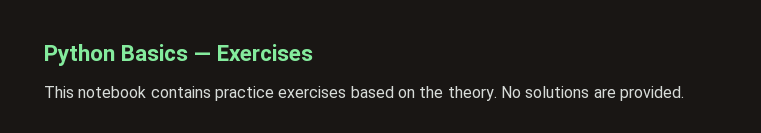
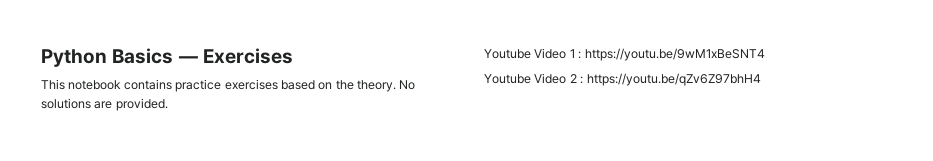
+ Youtube Video 1 : https://youtu.be/9wM1xBeSNT4
+ Youtube Video 2 : https://youtu.be/qZv6Z97bhH4

